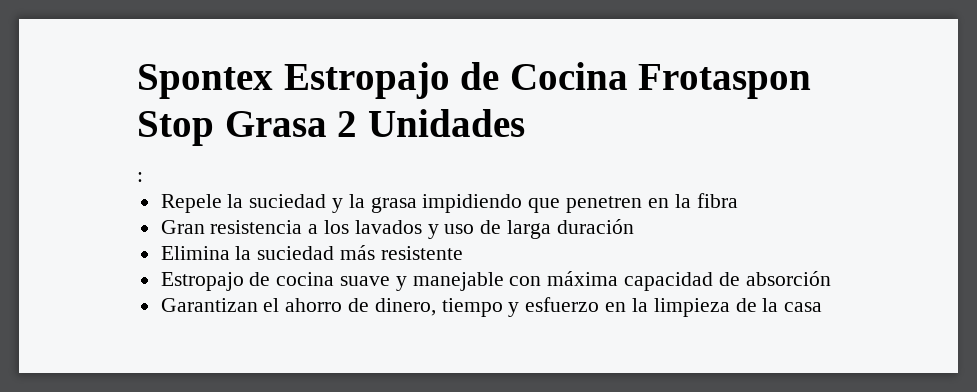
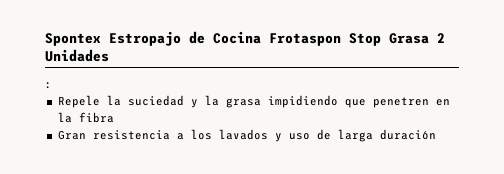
- Elimina la suciedad más resistente
- Estropajo de cocina suave y manejable con máxima capacidad de absorción
- Garantizan el ahorro de dinero, tiempo y esfuerzo en la limpieza de la casa

